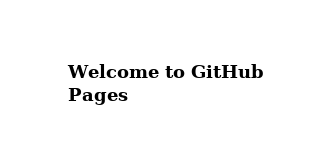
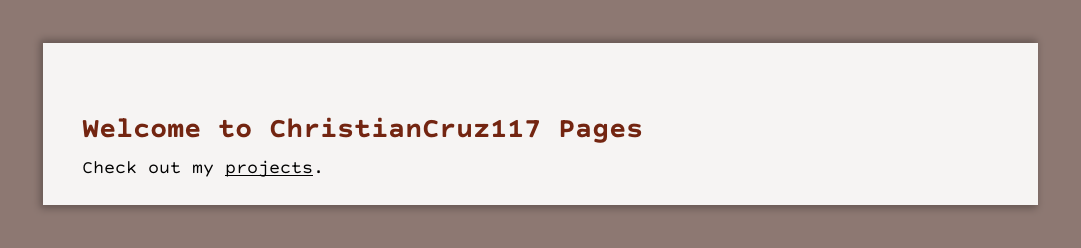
- Welcome to GitHub Pages
+ Welcome to ChristianCruz117 Pages
+ Check out my projects.

